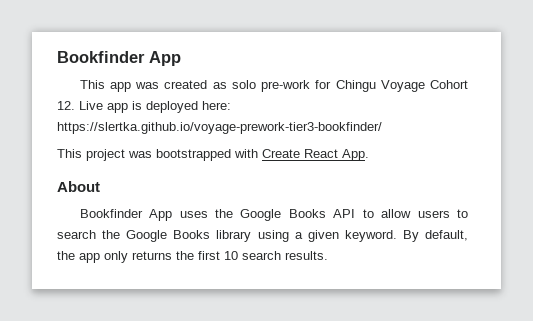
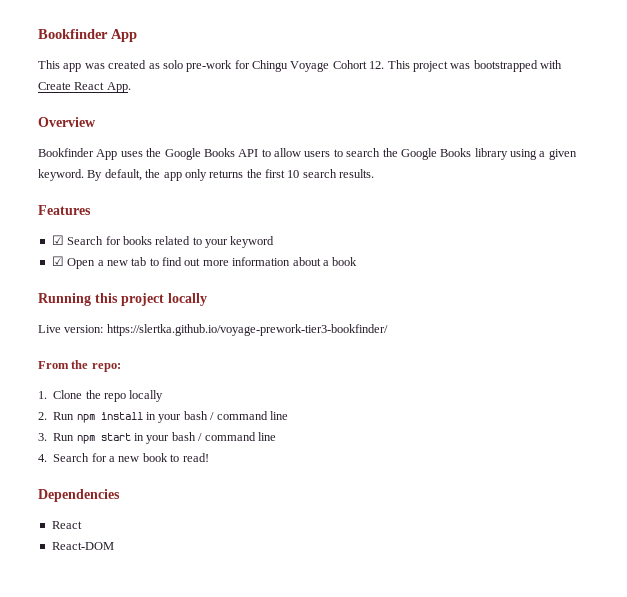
- This app was created as solo pre-work for Chingu Voyage Cohort 12. Live app is deployed here: https://slertka.github.io/voyage-prework-tier3-bookfinder/
- This project was bootstrapped with Create React App.
+ This app was created as solo pre-work for Chingu Voyage Cohort 12. This project was bootstrapped with Create React App.
- About
+ Overview
+ Features
+ ☑ Search for books related to your keyword
+ ☑ Open a new tab to find out more information about a book
+ Running this project locally
+ Live version: https://slertka.github.io/voyage-prework-tier3-bookfinder/
+ From the repo:
+ 1. Clone the repo locally
+ 2. Run npm install in your bash / command line
+ 3. Run npm start in your bash / command line
+ 4. Search for a new book to read!
+ Dependencies
+ React
+ React-DOM

